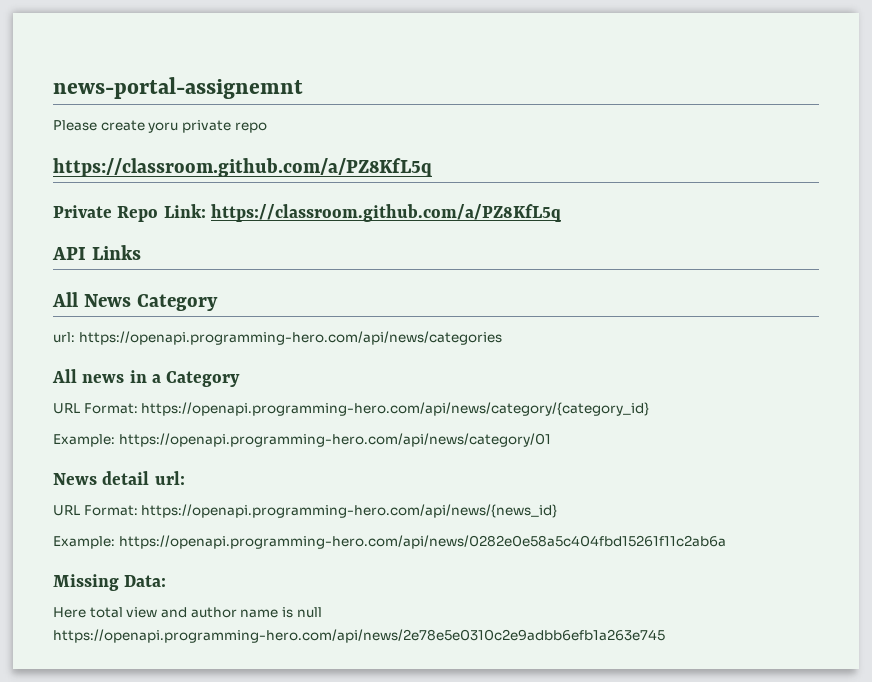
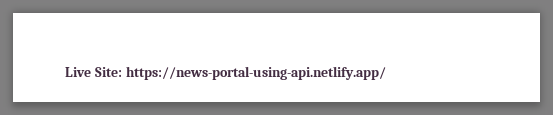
- news-portal-assignemnt
- Please create yoru private repo
- https://classroom.github.com/a/PZ8KfL5q
- Private Repo Link: https://classroom.github.com/a/PZ8KfL5q
- API Links
- All News Category
- url: https://openapi.programming-hero.com/api/news/categories
- All news in a Category
- URL Format: https://openapi.programming-hero.com/api/news/category/{category_id}
- Example: https://openapi.programming-hero.com/api/news/category/01
- News detail url:
- URL Format: https://openapi.programming-hero.com/api/news/{news_id}
- Example: https://openapi.programming-hero.com/api/news/0282e0e58a5c404fbd15261f11c2ab6a
- Missing Data:
- Here total view and author name is null https://openapi.programming-hero.com/api/news/2e78e5e0310c2e9adbb6efb1a263e745
+ Live Site: https://news-portal-using-api.netlify.app/

